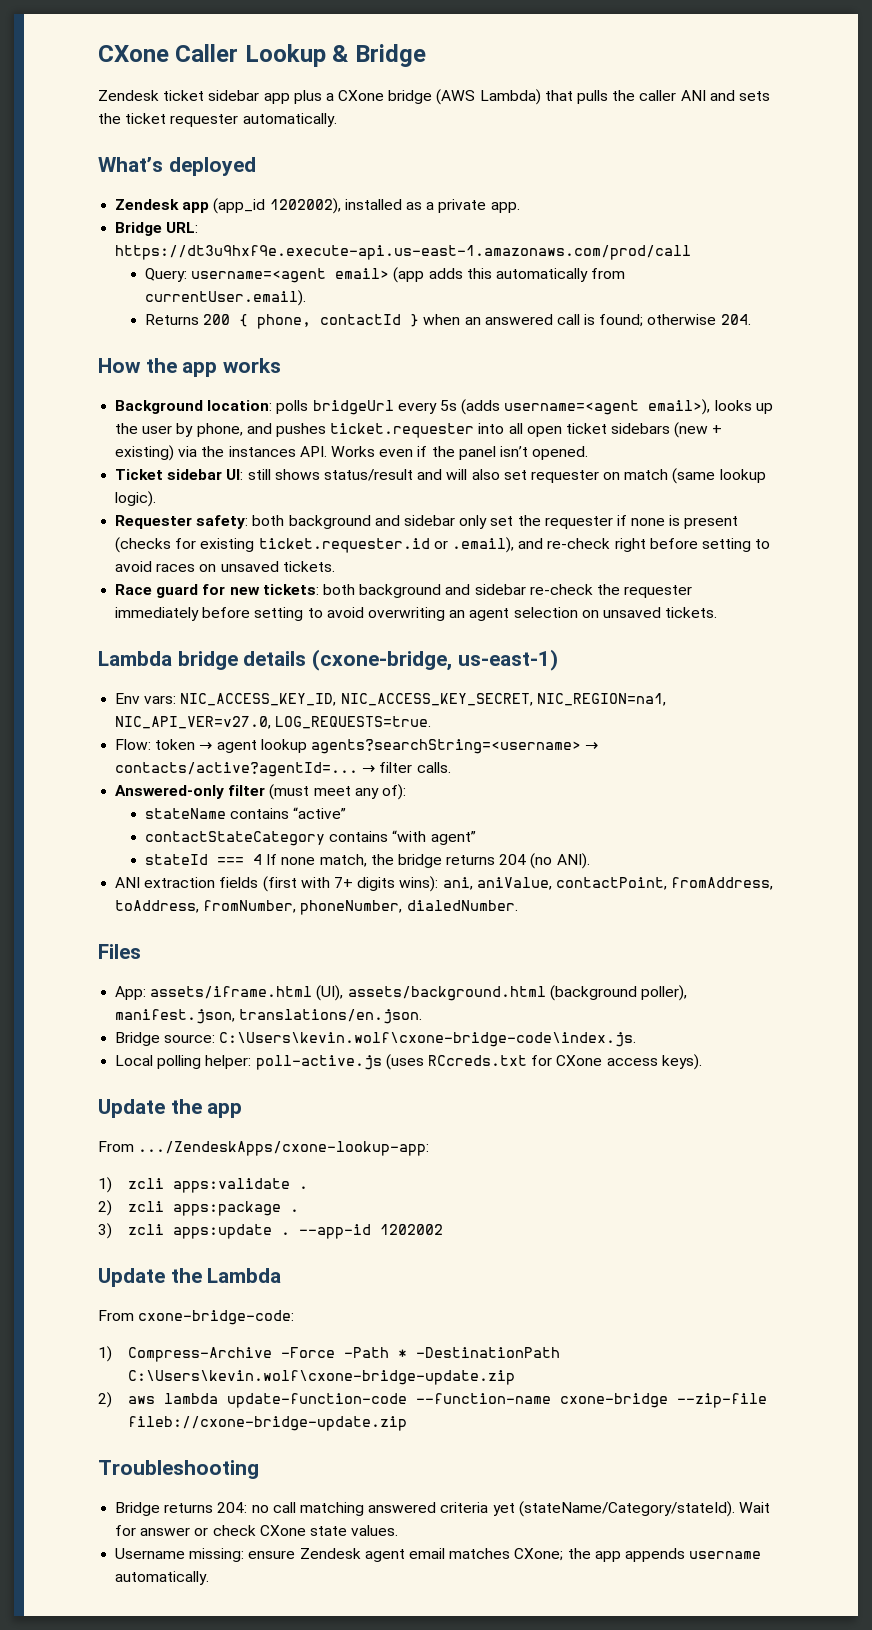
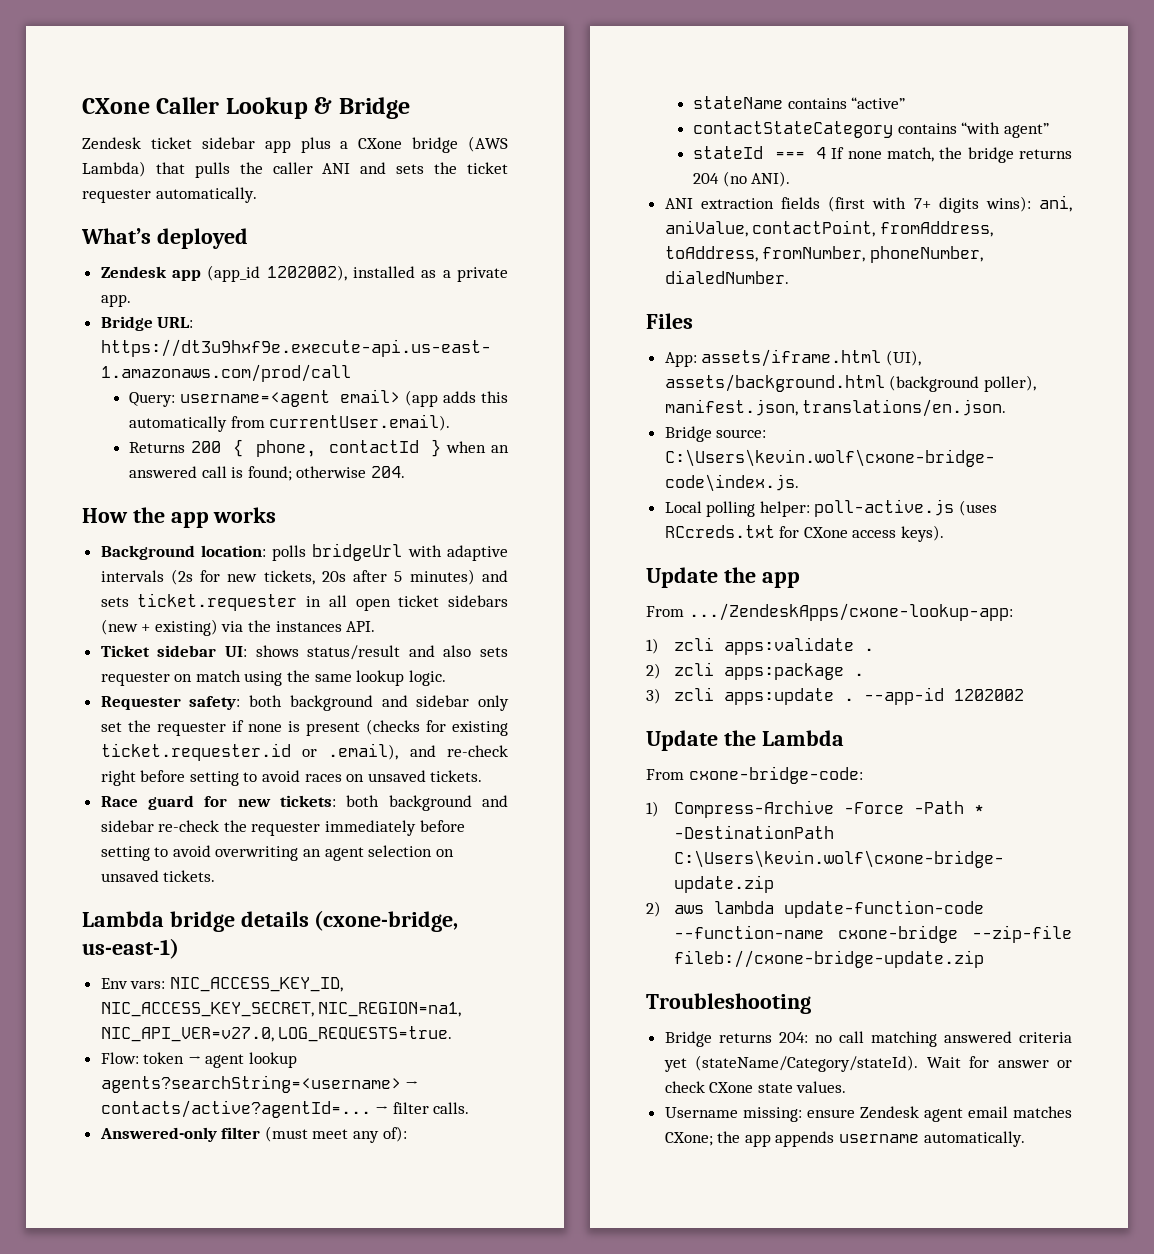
- Background location: polls bridgeUrl every 5s (adds username=<agent email>), looks up the user by phone, and pushes ticket.requester into all open ticket sidebars (new + existing) via the instances API. Works even if the panel isn’t opened.
+ Background location: polls bridgeUrl with adaptive intervals (2s for new tickets, 20s after 5 minutes) and sets ticket.requester in all open ticket sidebars (new + existing) via the instances API.
- Ticket sidebar UI: still shows status/result and will also set requester on match (same lookup logic).
+ Ticket sidebar UI: shows status/result and also sets requester on match using the same lookup logic.

